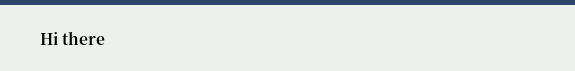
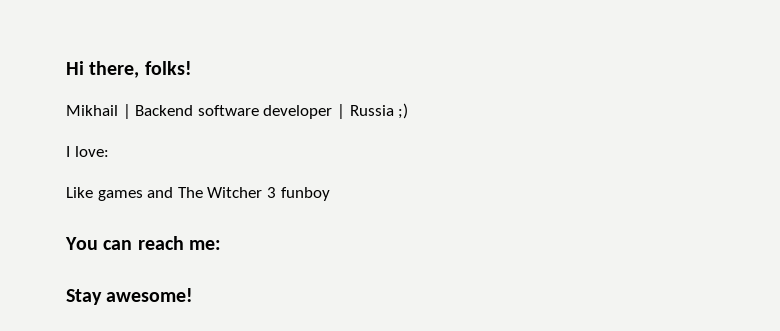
- Hi there
+ Hi there, folks!
+ Mikhail | Backend software developer | Russia ;)
+ I love:
+ Like games and The Witcher 3 funboy
+ You can reach me:
+ Stay awesome!

